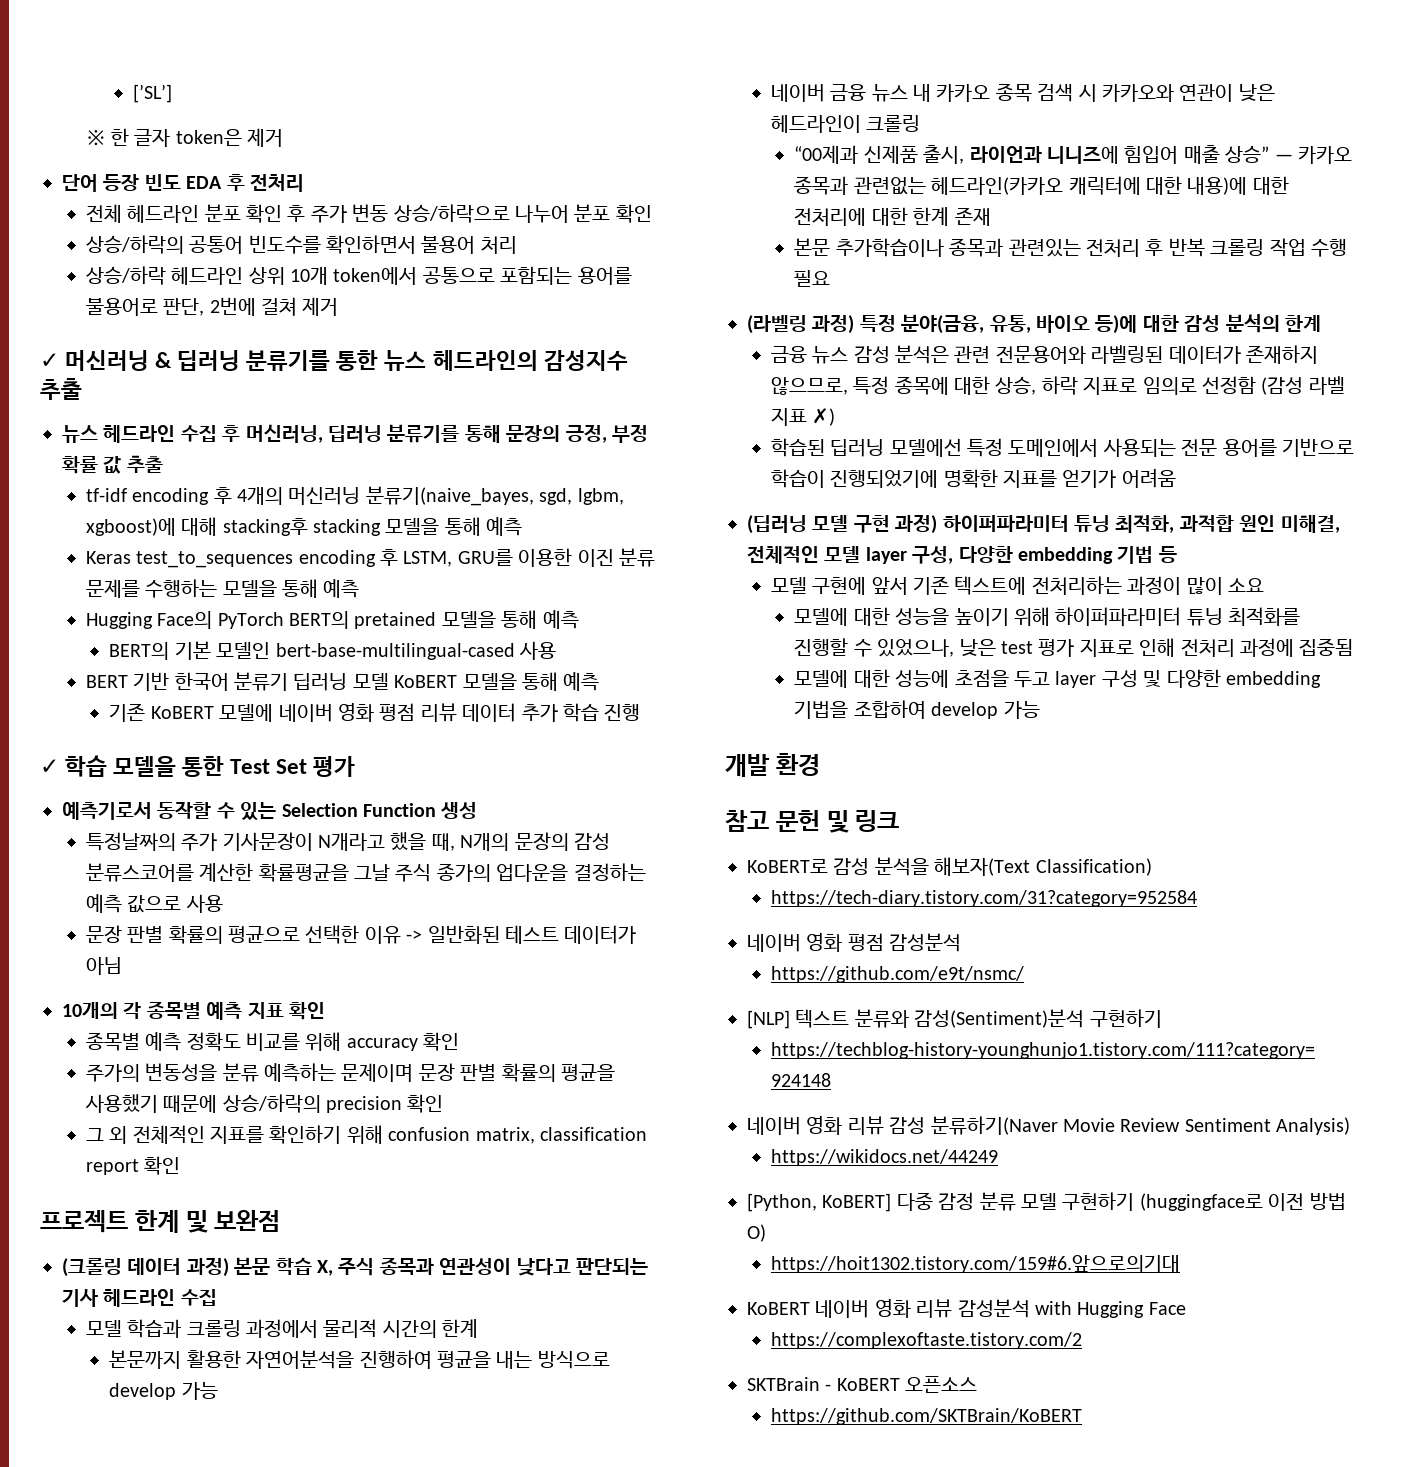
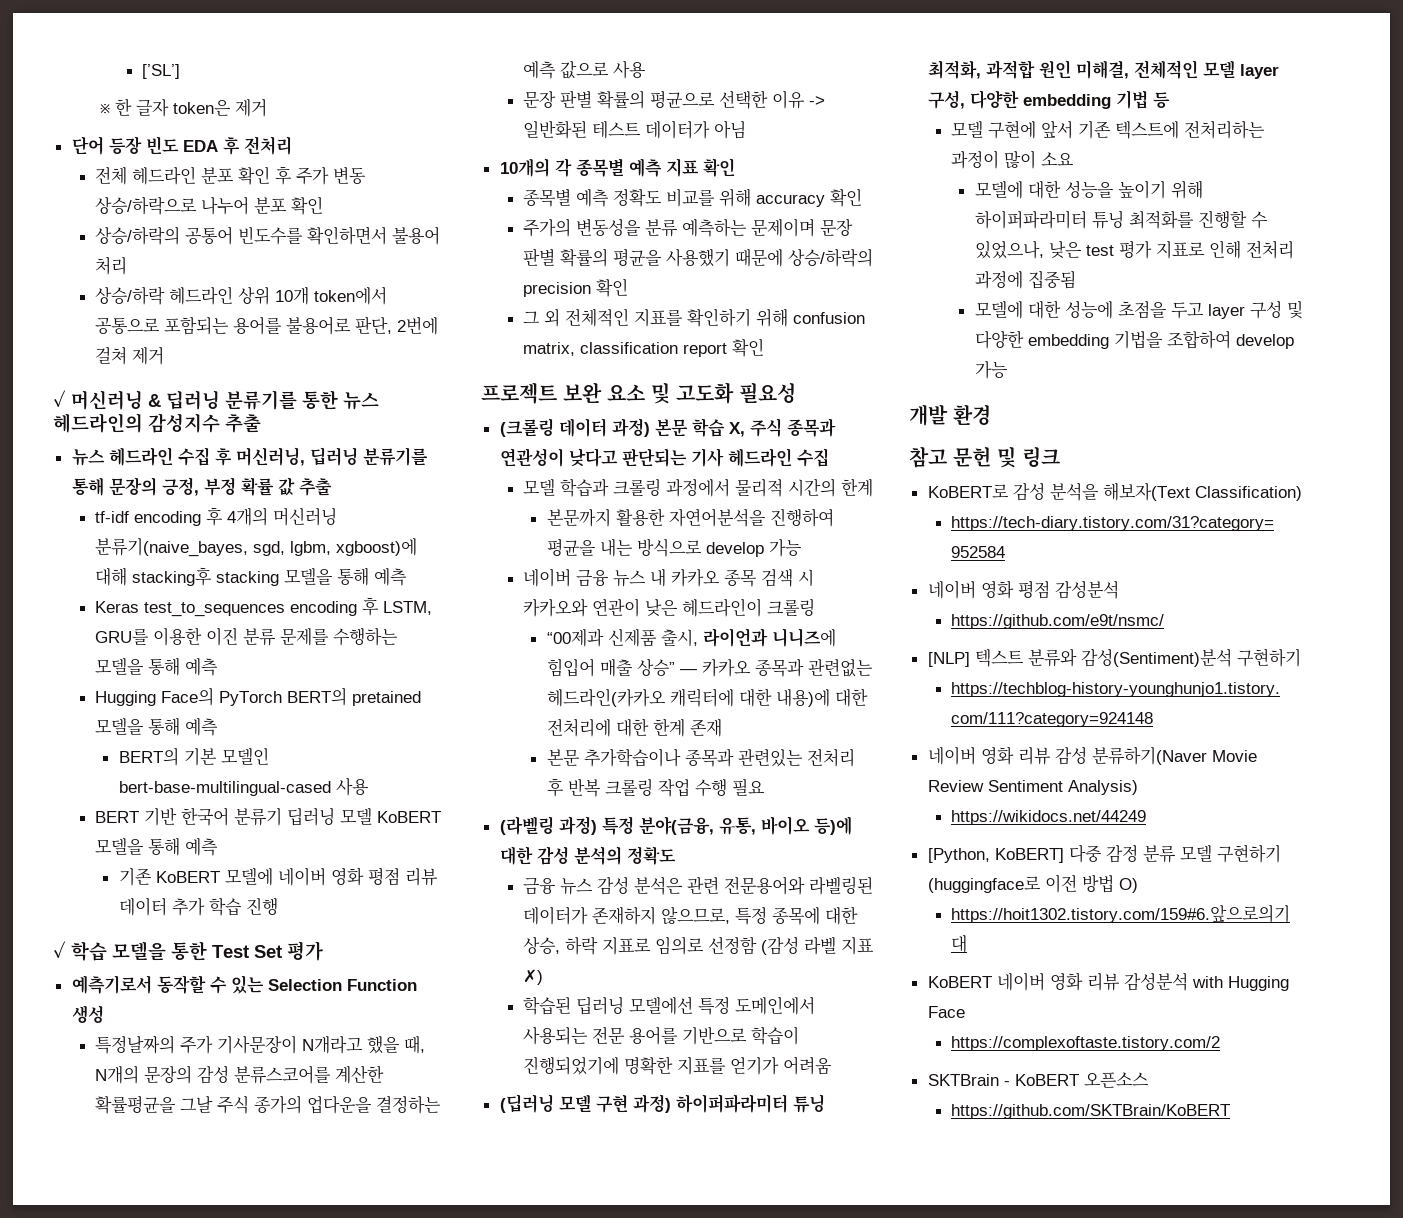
- 프로젝트 한계 및 보완점
+ 프로젝트 보완 요소 및 고도화 필요성
- (라벨링 과정) 특정 분야(금융, 유통, 바이오 등)에 대한 감성 분석의 한계
+ (라벨링 과정) 특정 분야(금융, 유통, 바이오 등)에 대한 감성 분석의 정확도

